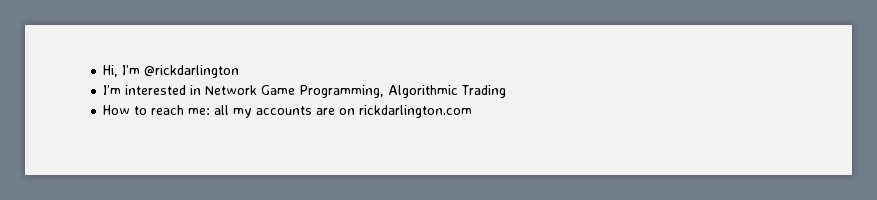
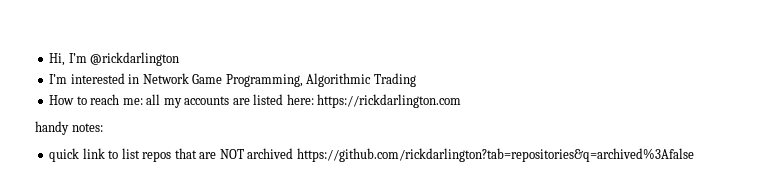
- How to reach me: all my accounts are on rickdarlington.com
+ How to reach me: all my accounts are listed here: https://rickdarlington.com
+ handy notes:
+ quick link to list repos that are NOT archived https://github.com/rickdarlington?tab=repositories&q=archived%3Afalse

